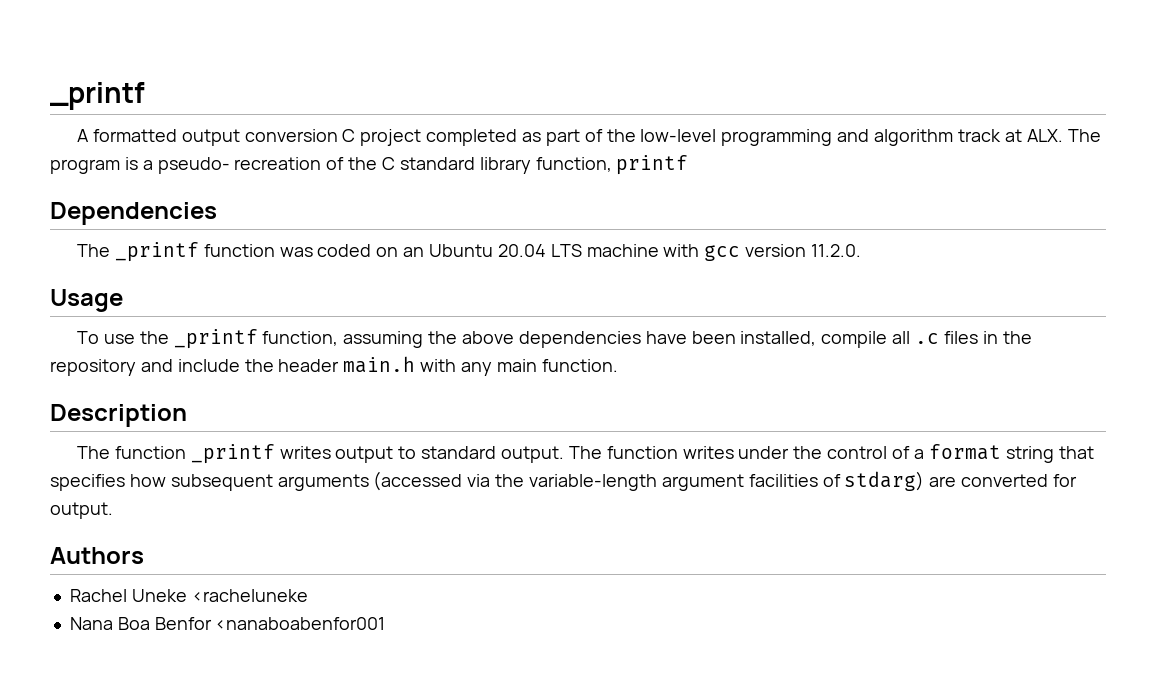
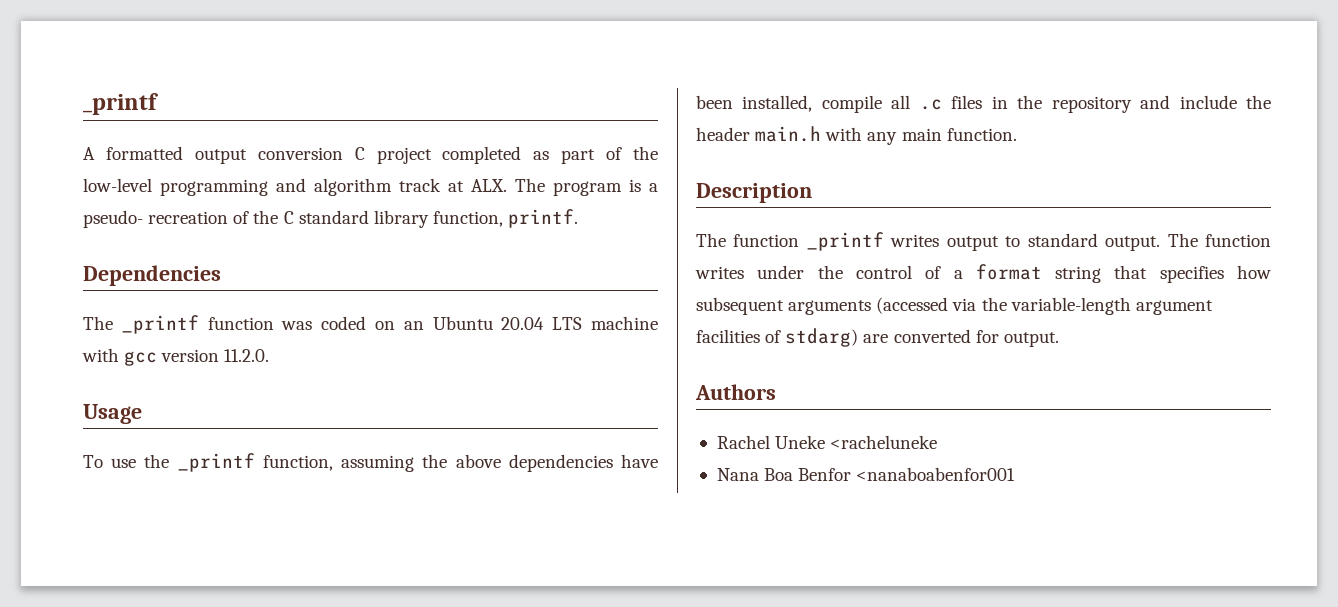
- A formatted output conversion C project completed as part of the low-level programming and algorithm track at ALX. The program is a pseudo- recreation of the C standard library function, printf
+ A formatted output conversion C project completed as part of the low-level programming and algorithm track at ALX. The program is a pseudo- recreation of the C standard library function, printf.

